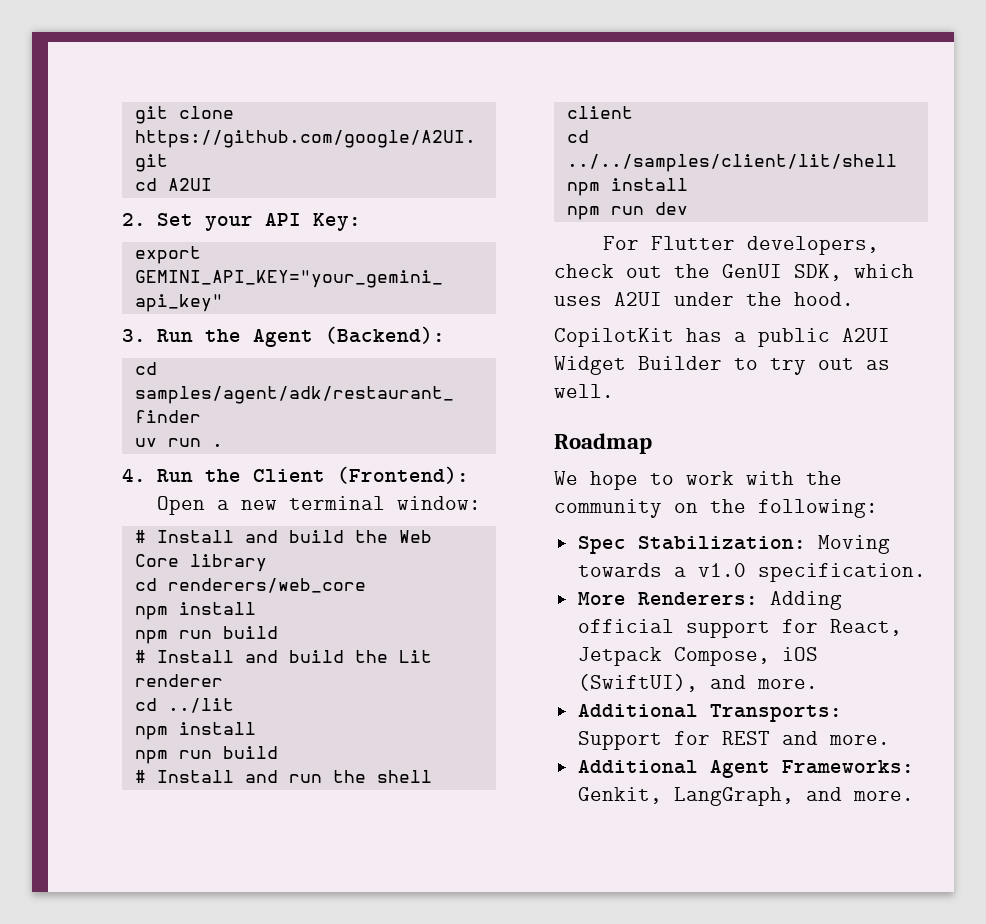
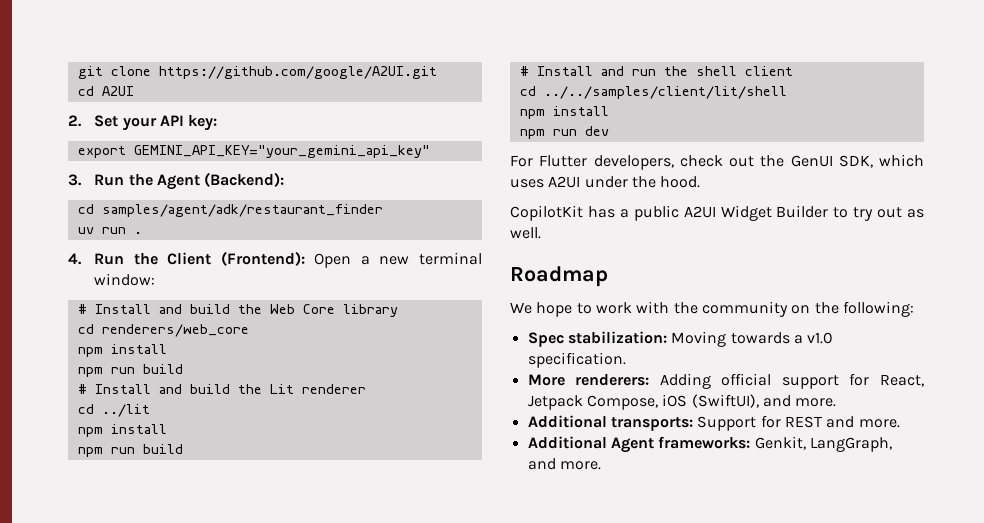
- 2. Set your API Key:
+ 2. Set your API key:
- Spec Stabilization: Moving towards a v1.0 specification.
+ Spec stabilization: Moving towards a v1.0 specification.
- More Renderers: Adding official support for React, Jetpack Compose, iOS (SwiftUI), and more.
+ More renderers: Adding official support for React, Jetpack Compose, iOS (SwiftUI), and more.
- Additional Transports: Support for REST and more.
+ Additional transports: Support for REST and more.
- Additional Agent Frameworks: Genkit, LangGraph, and more.
+ Additional Agent frameworks: Genkit, LangGraph, and more.

